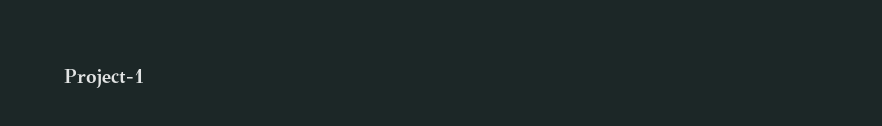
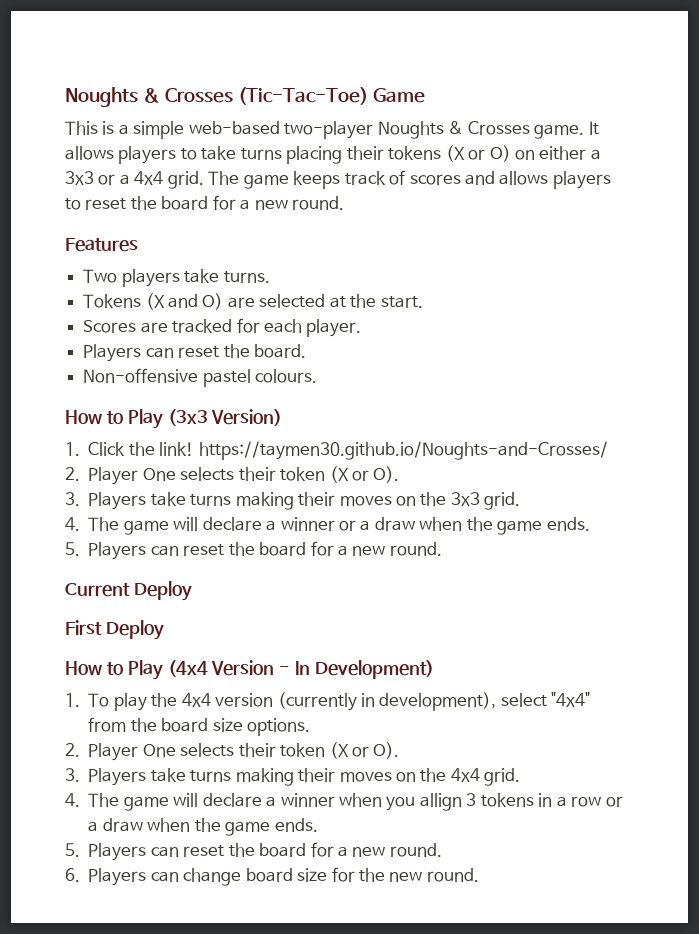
- Project-1
+ Noughts & Crosses (Tic-Tac-Toe) Game
+ This is a simple web-based two-player Noughts & Crosses game. It allows players to take turns placing their tokens (X or O) on either a 3x3 or a 4x4 grid. The game keeps track of scores and allows players to reset the board for a new round.
+ Features
+ Two players take turns.
+ Tokens (X and O) are selected at the start.
+ Scores are tracked for each player.
+ Players can reset the board.
+ Non-offensive pastel colours.
+ How to Play (3x3 Version)
+ 1. Click the link! https://taymen30.github.io/Noughts-and-Crosses/
+ 2. Player One selects their token (X or O).
+ 3. Players take turns making their moves on the 3x3 grid.
+ 4. The game will declare a winner or a draw when the game ends.
+ 5. Players can reset the board for a new round.
+ Current Deploy
+ First Deploy
+ How to Play (4x4 Version - In Development)
+ 1. To play the 4x4 version (currently in development), select "4x4" from the board size options.
+ 2. Player One selects their token (X or O).
+ 3. Players take turns making their moves on the 4x4 grid.
+ 4. The game will declare a winner when you allign 3 tokens in a row or a draw when the game ends.
+ 5. Players can reset the board for a new round.
+ 6. Players can change board size for the new round.

